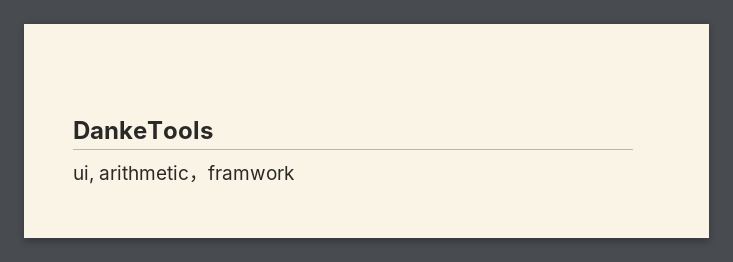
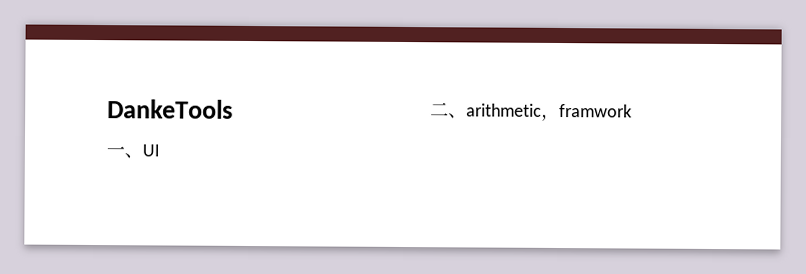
- ui, arithmetic，framwork
+ 一、UI
+ 二、arithmetic，framwork

